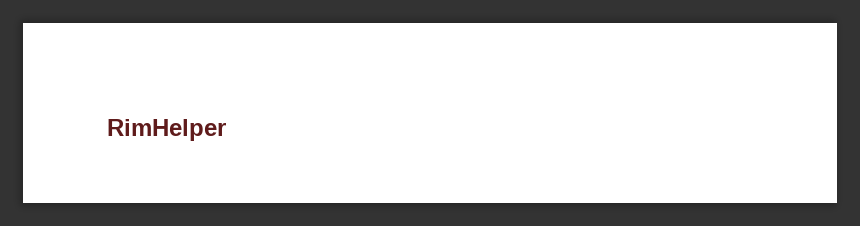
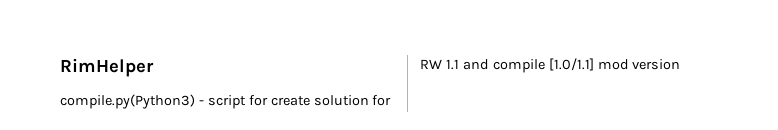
+ compile.py(Python3) - script for create solution for RW 1.1 and compile [1.0/1.1] mod version

